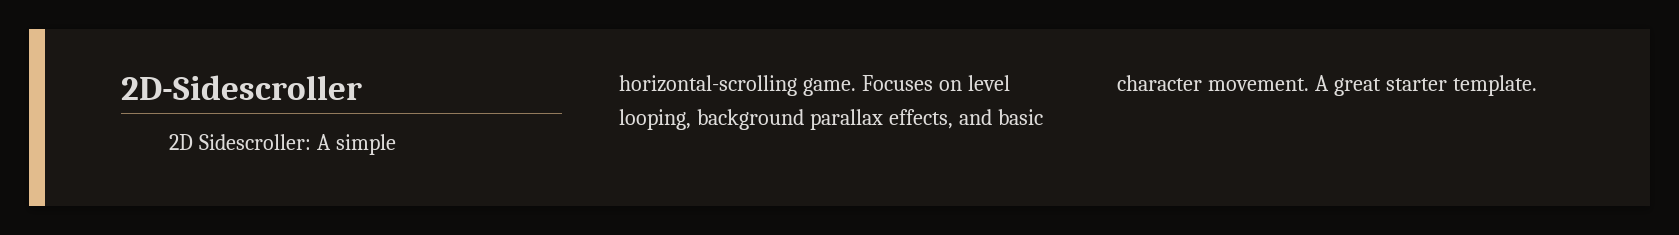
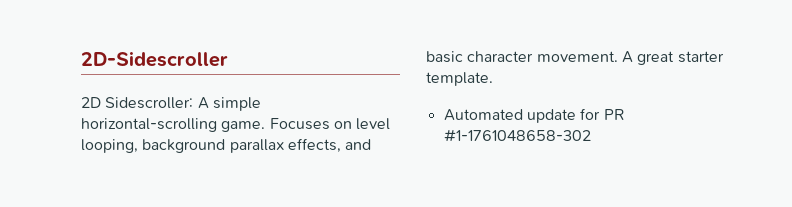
+ Automated update for PR #1-1761048658-302

